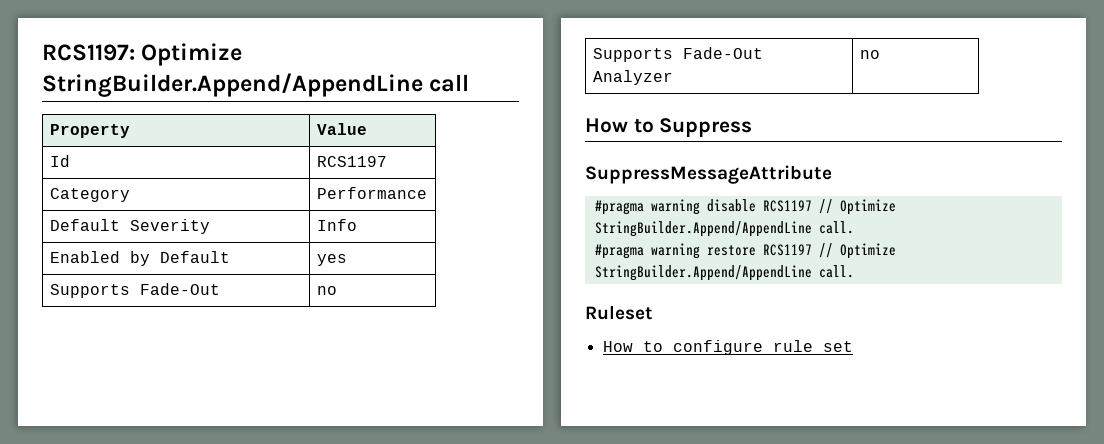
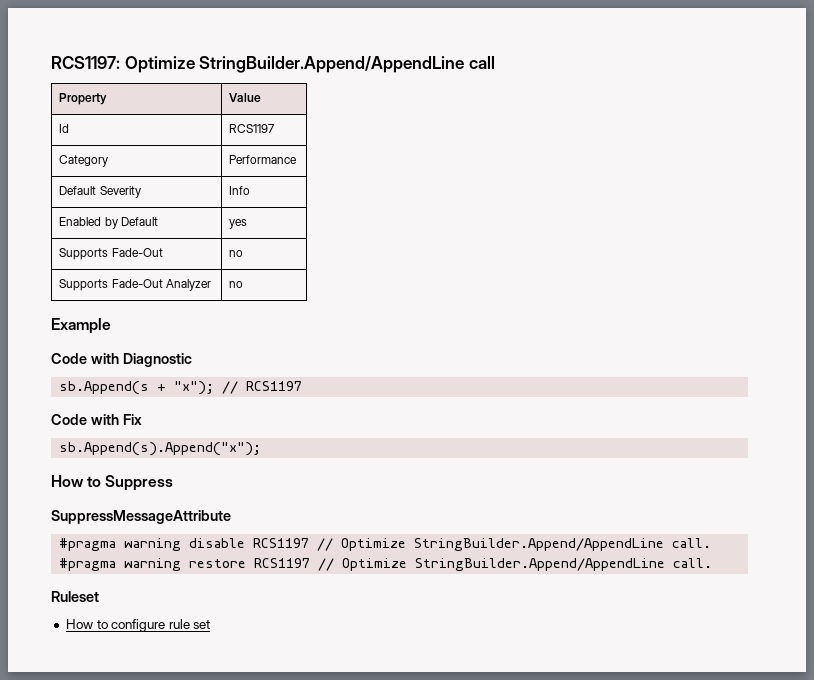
+ Example
+ Code with Diagnostic
+ sb.Append(s + "x"); // RCS1197
+ Code with Fix
+ sb.Append(s).Append("x");

